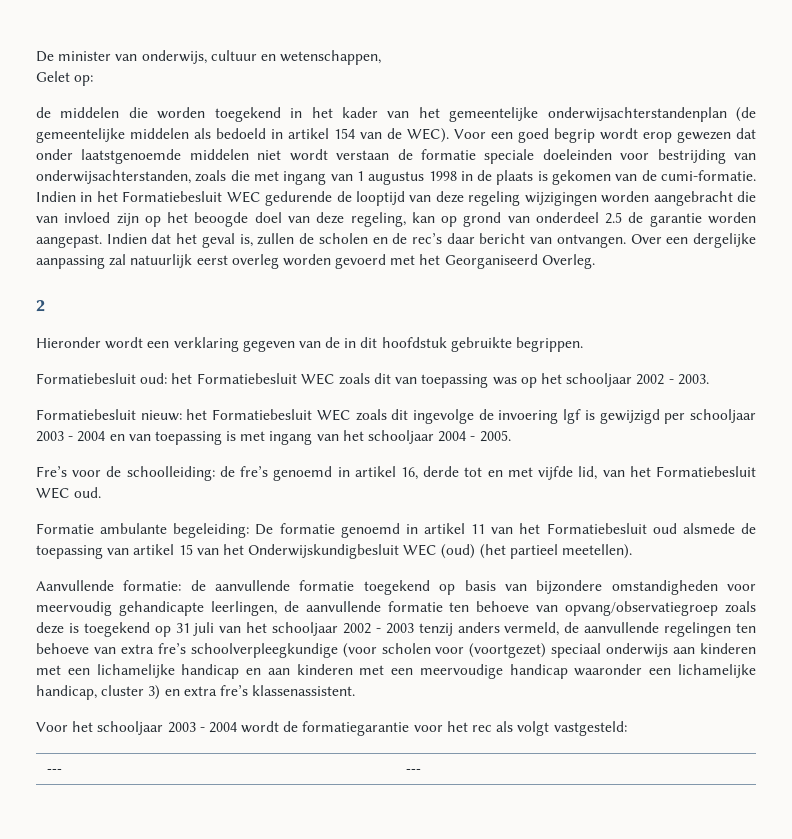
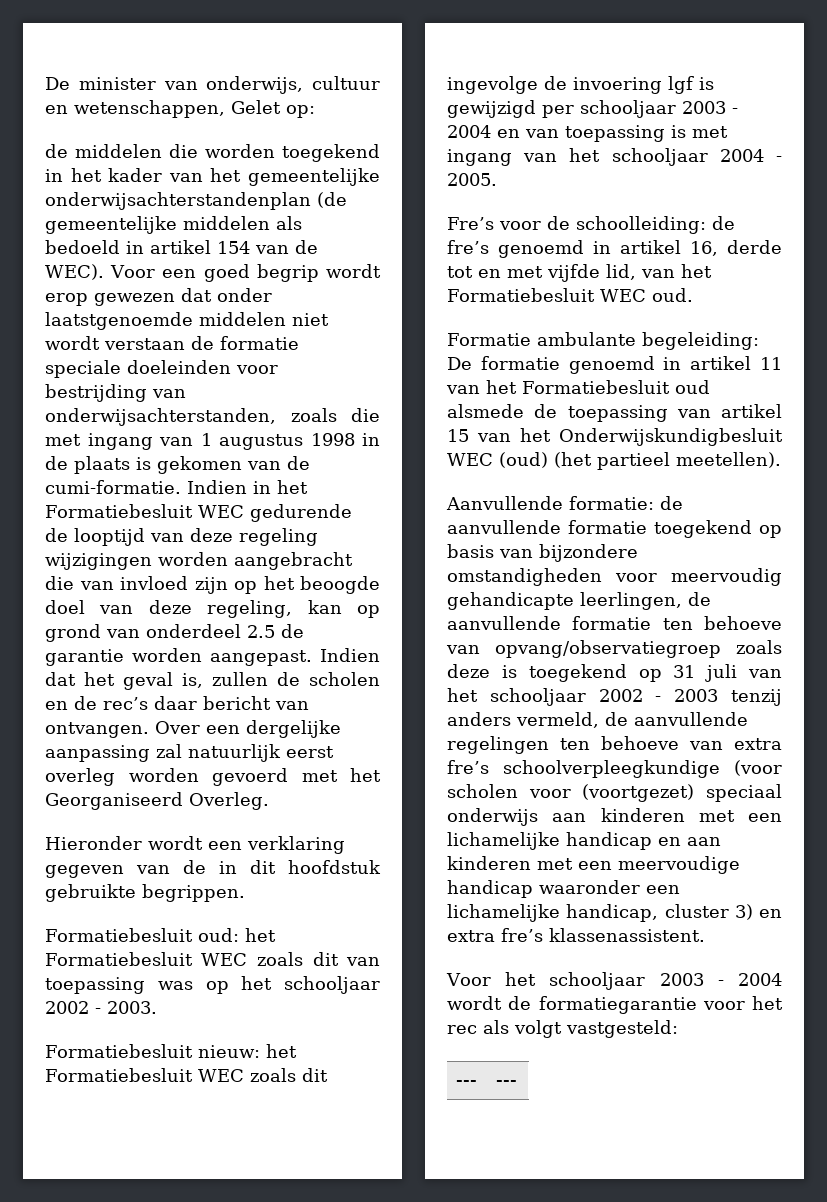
- De minister van onderwijs, cultuur en wetenschappen,
- Gelet op:
+ De minister van onderwijs, cultuur en wetenschappen, Gelet op:
- 2

